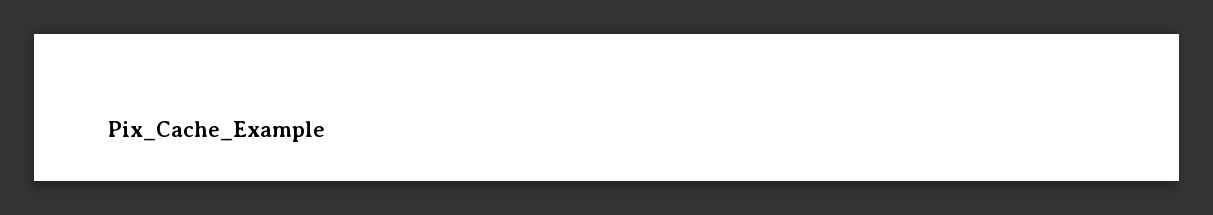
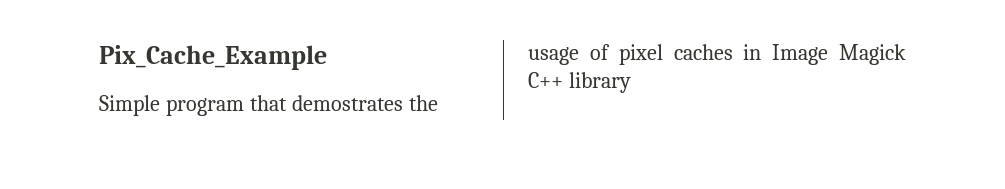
+ Simple program that demostrates the usage of pixel caches in Image Magick C++ library

